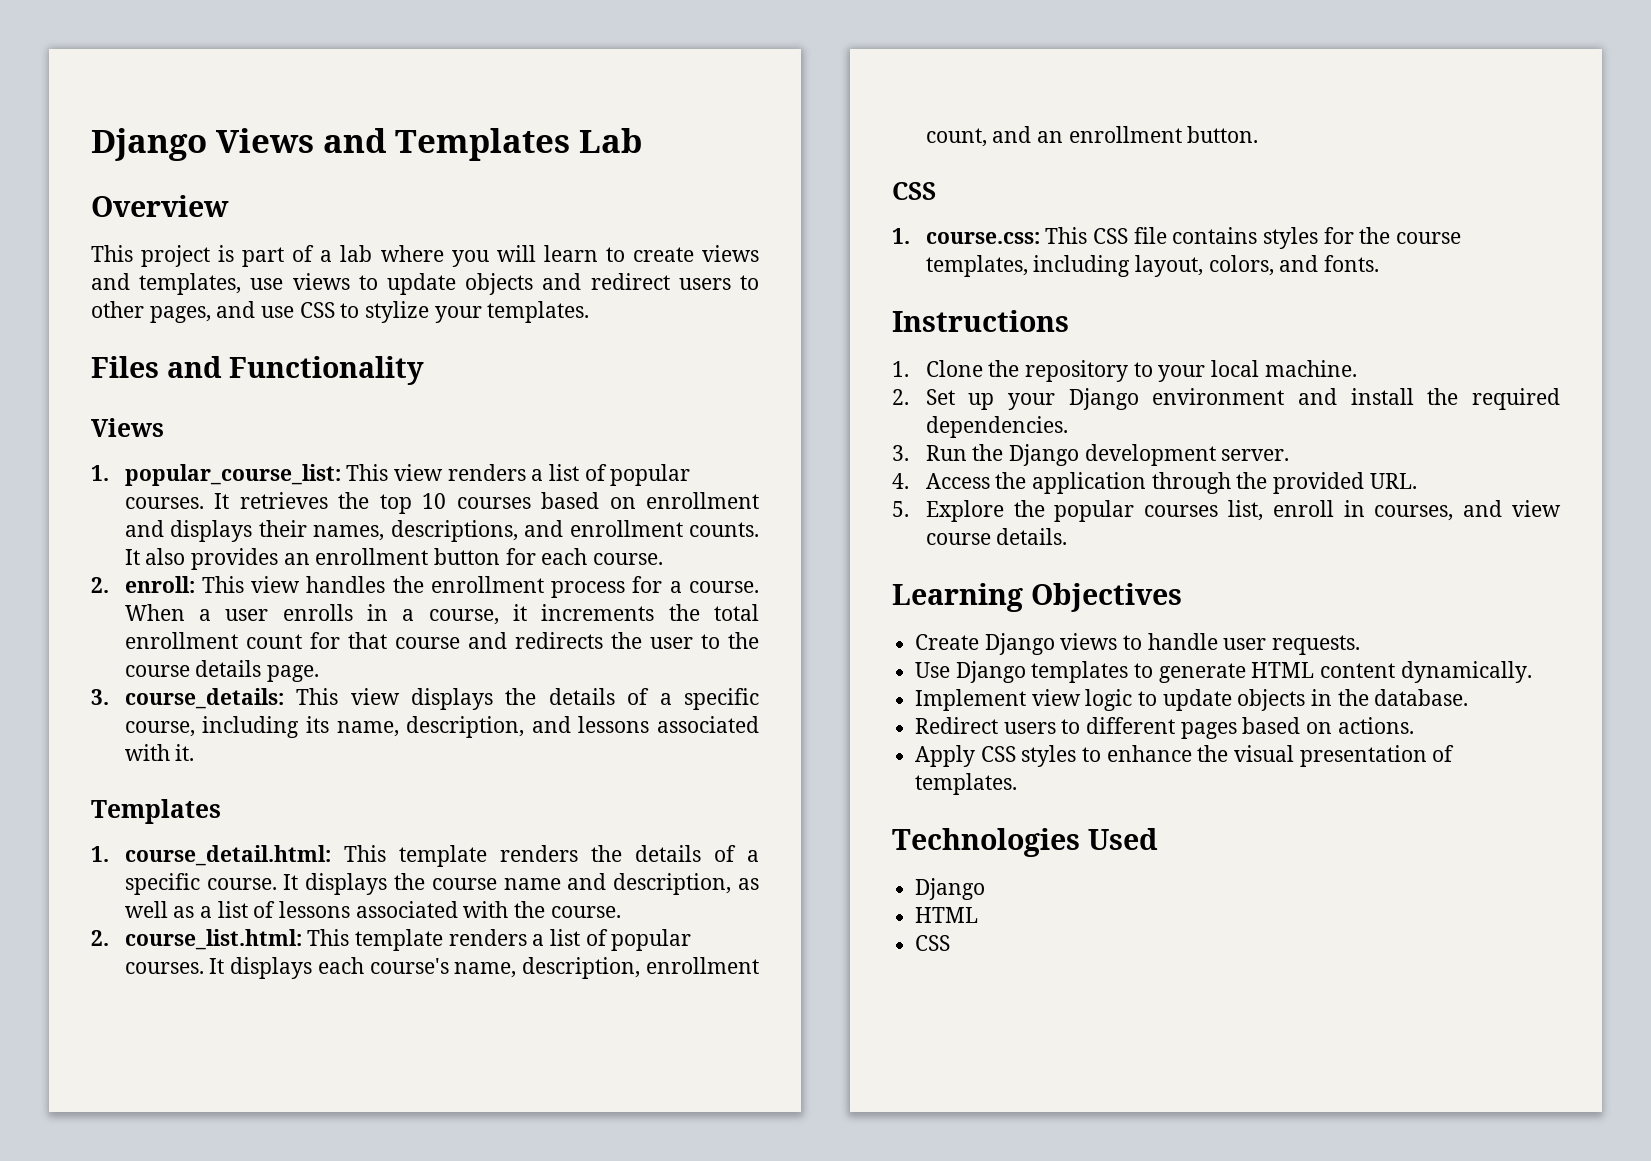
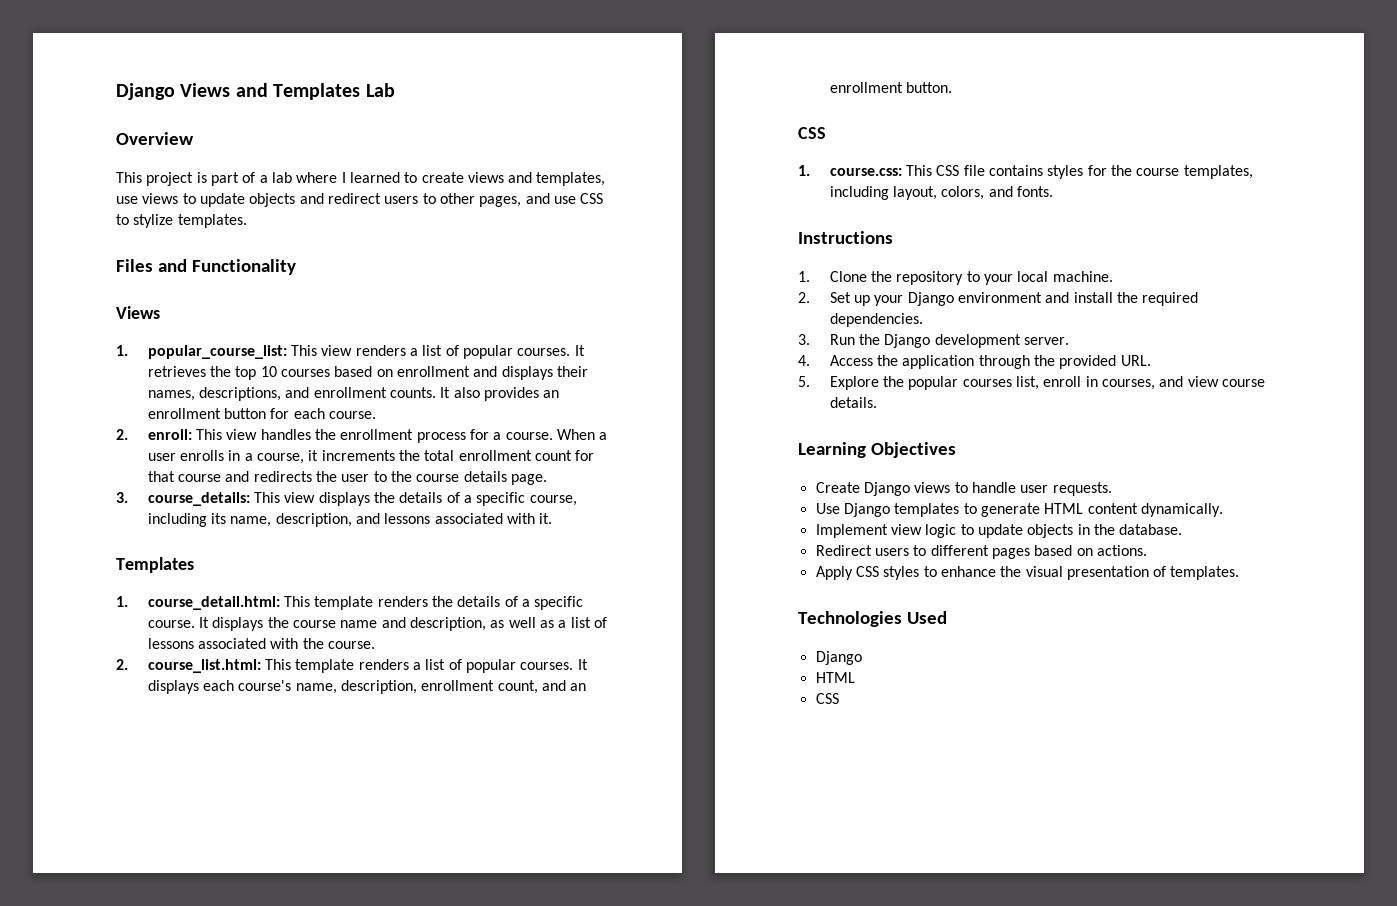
- This project is part of a lab where you will learn to create views and templates, use views to update objects and redirect users to other pages, and use CSS to stylize your templates.
+ This project is part of a lab where I learned to create views and templates, use views to update objects and redirect users to other pages, and use CSS to stylize templates.

